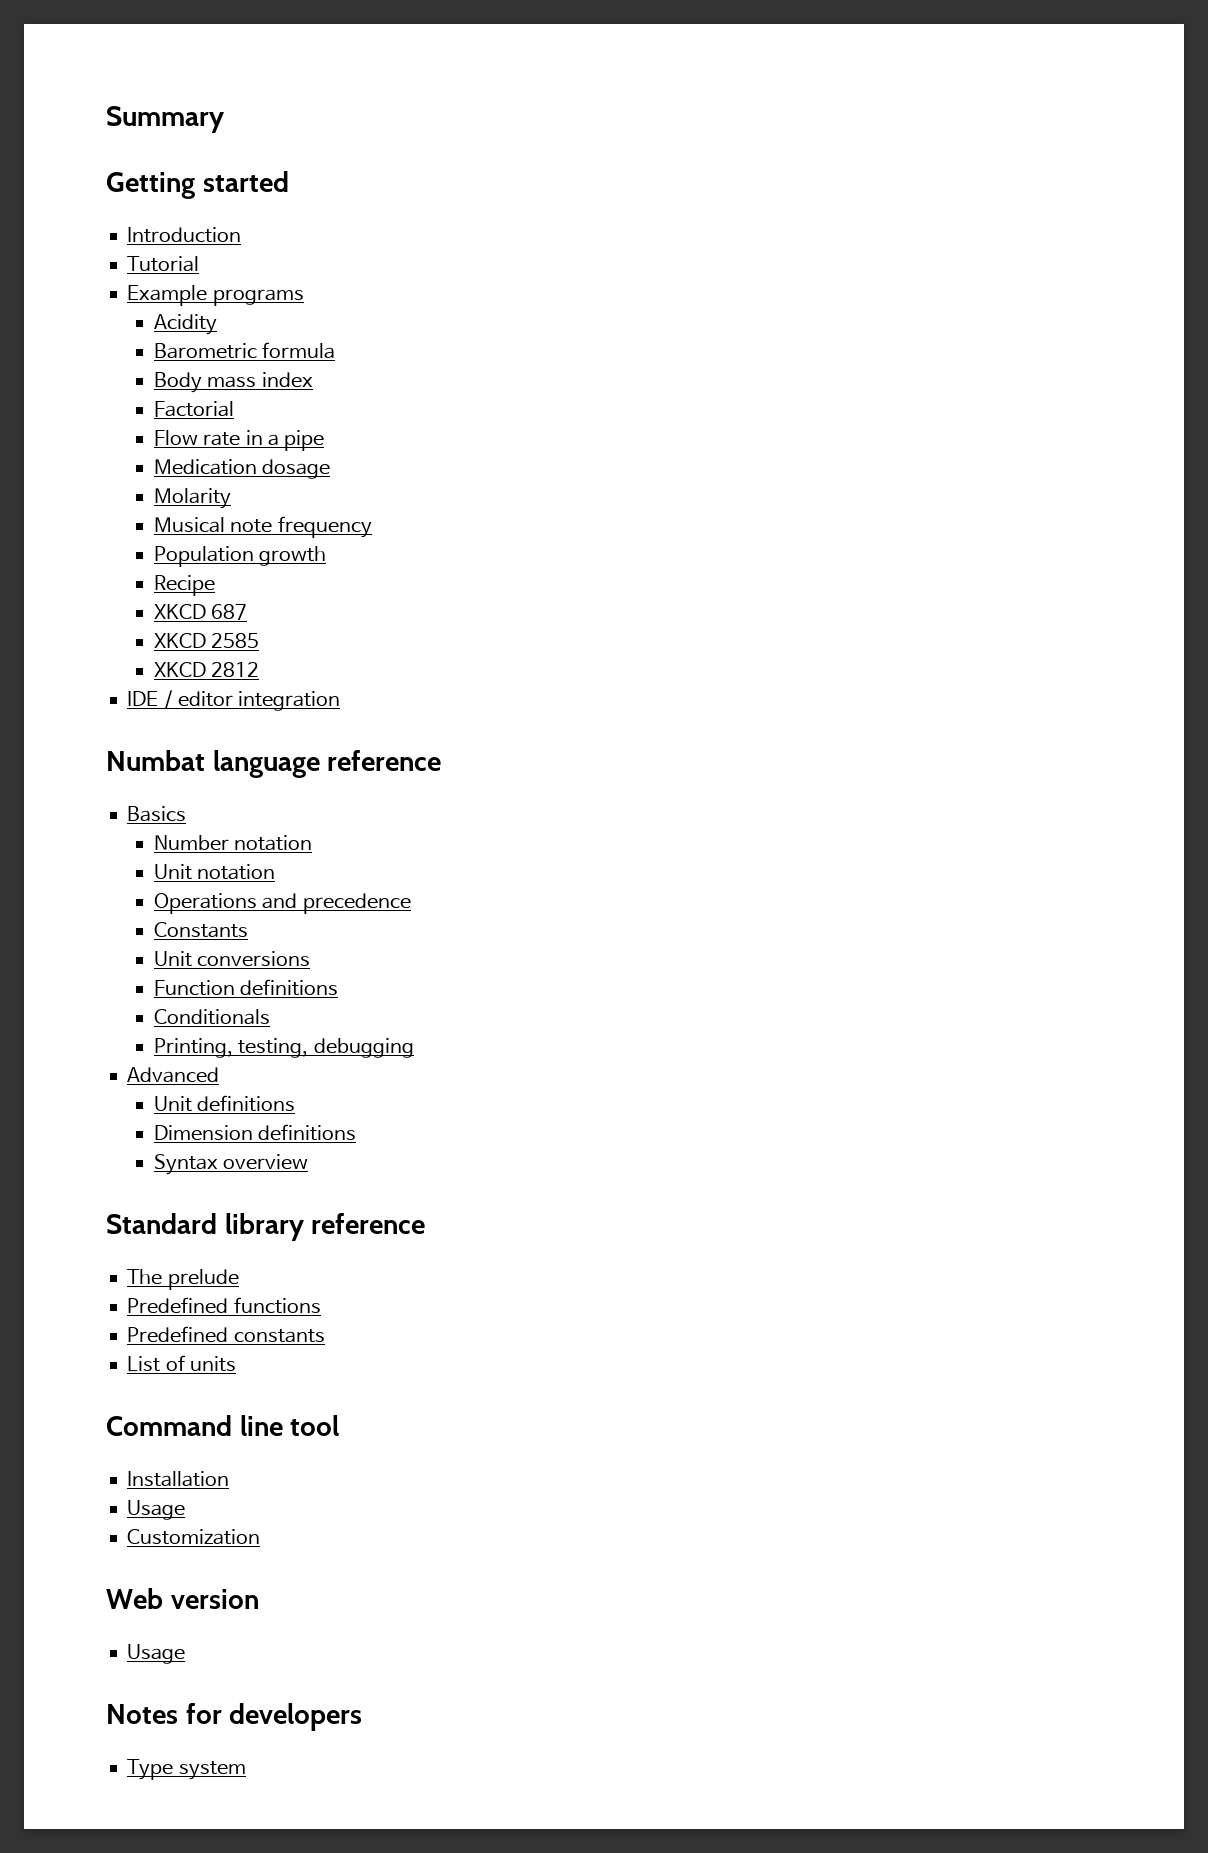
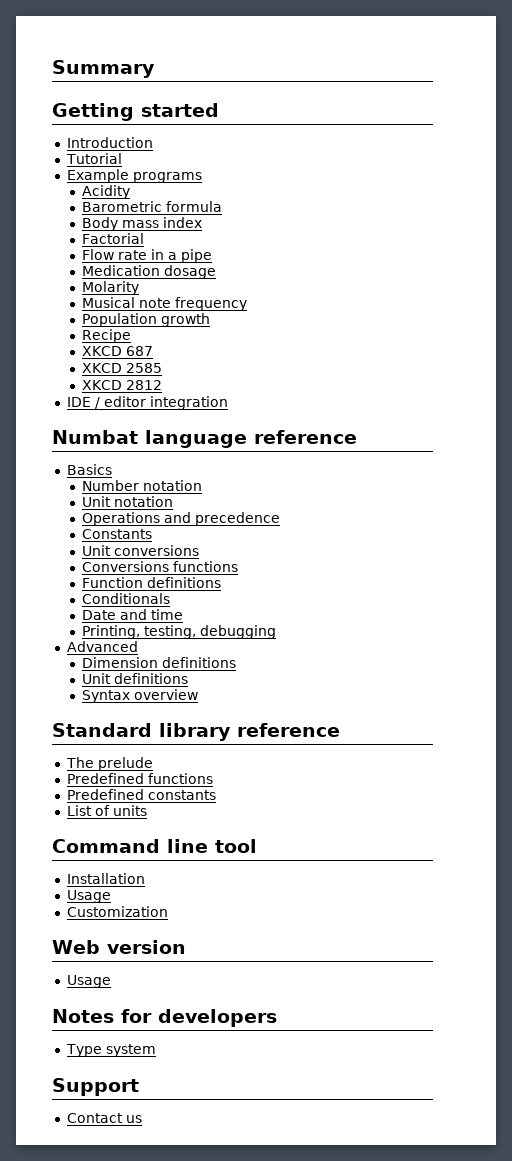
+ Conversions functions
+ Date and time
+ Dimension definitions
  Unit definitions
- Dimension definitions
+ Support
+ Contact us

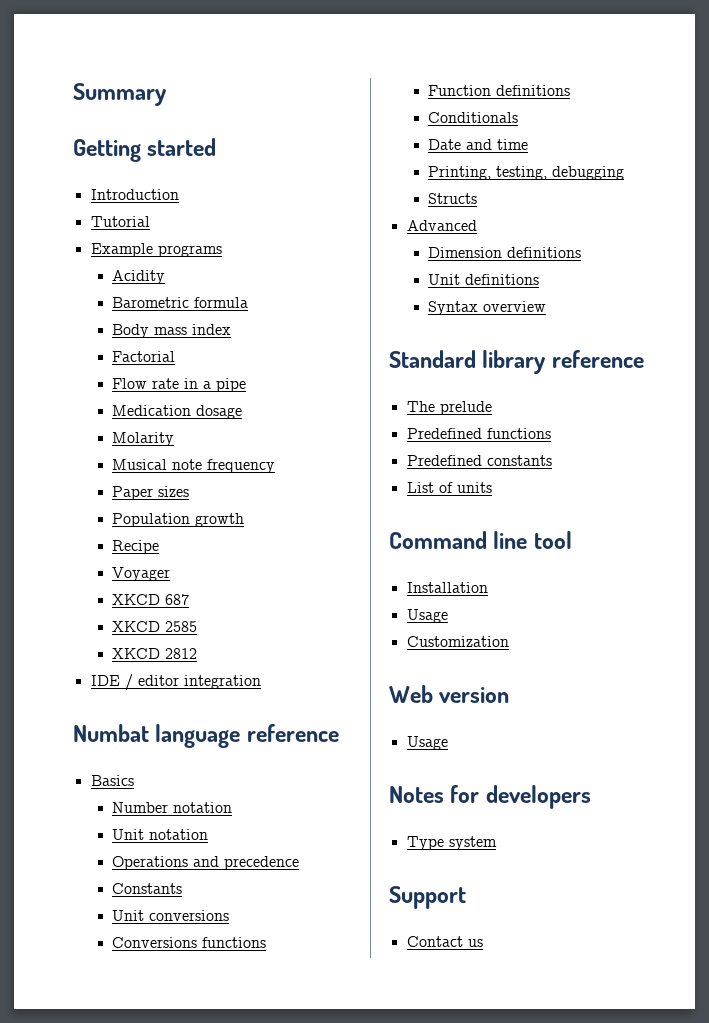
+ Paper sizes
+ Voyager
+ Structs

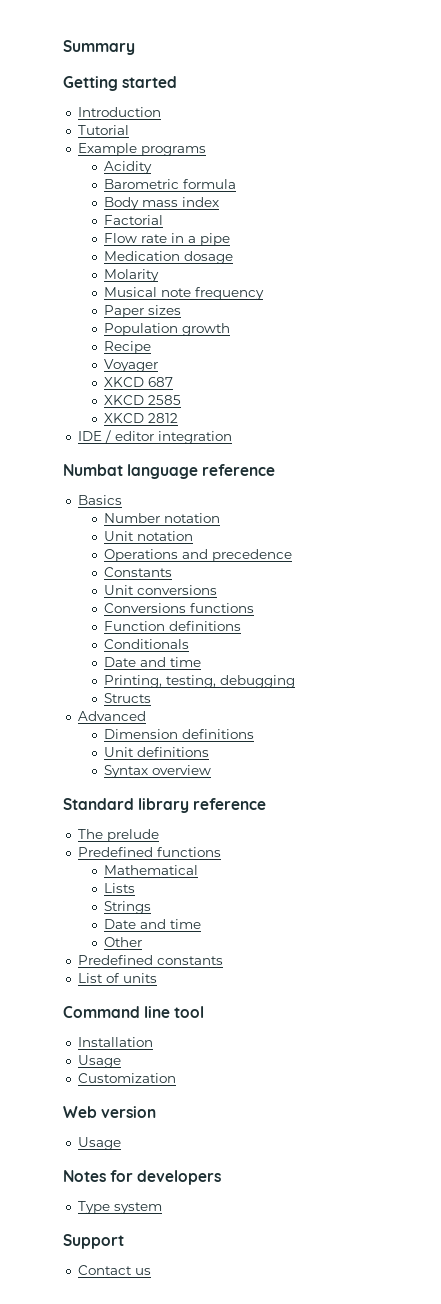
+ Mathematical
+ Lists
+ Strings
+ Date and time
+ Other

